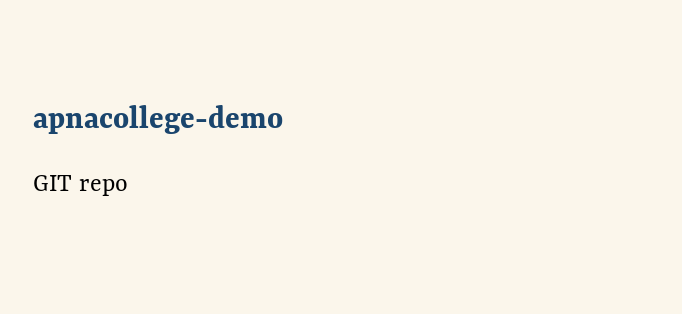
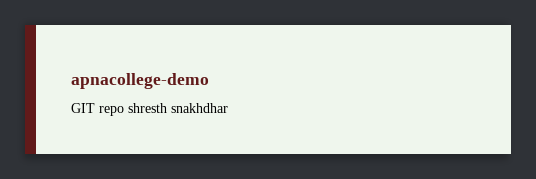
- GIT repo
+ GIT repo shresth snakhdhar

